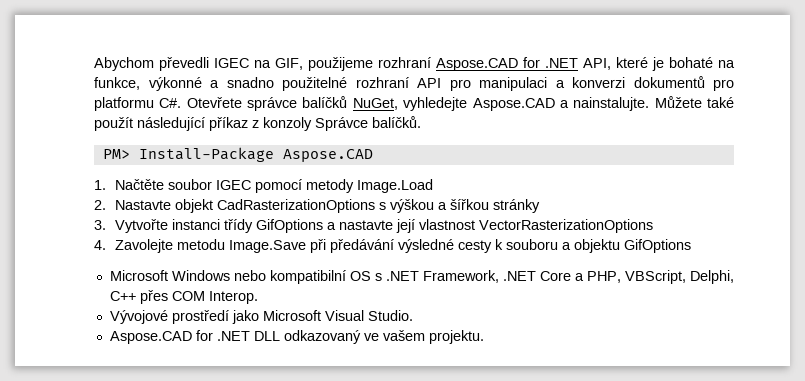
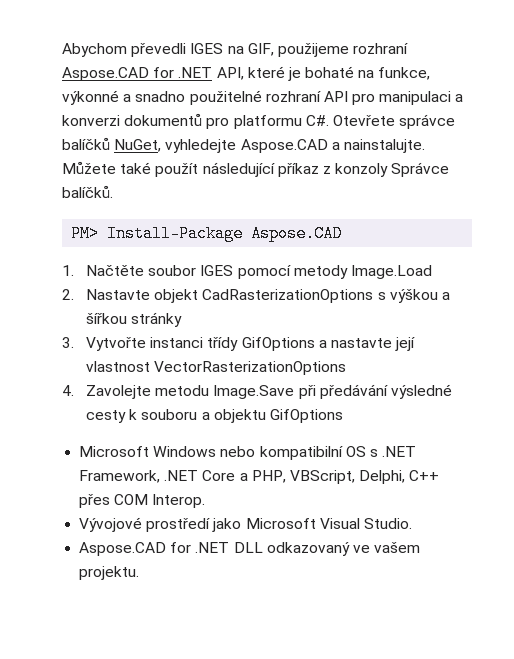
- Abychom převedli IGEC na GIF, použijeme rozhraní Aspose.CAD for .NET API, které je bohaté na funkce, výkonné a snadno použitelné rozhraní API pro manipulaci a konverzi dokumentů pro platformu C#. Otevřete správce balíčků NuGet, vyhledejte Aspose.CAD a nainstalujte.
+ Abychom převedli IGES na GIF, použijeme rozhraní Aspose.CAD for .NET API, které je bohaté na funkce, výkonné a snadno použitelné rozhraní API pro manipulaci a konverzi dokumentů pro platformu C#. Otevřete správce balíčků NuGet, vyhledejte Aspose.CAD a nainstalujte.
- 1. Načtěte soubor IGEC pomocí metody Image.Load
+ 1. Načtěte soubor IGES pomocí metody Image.Load

